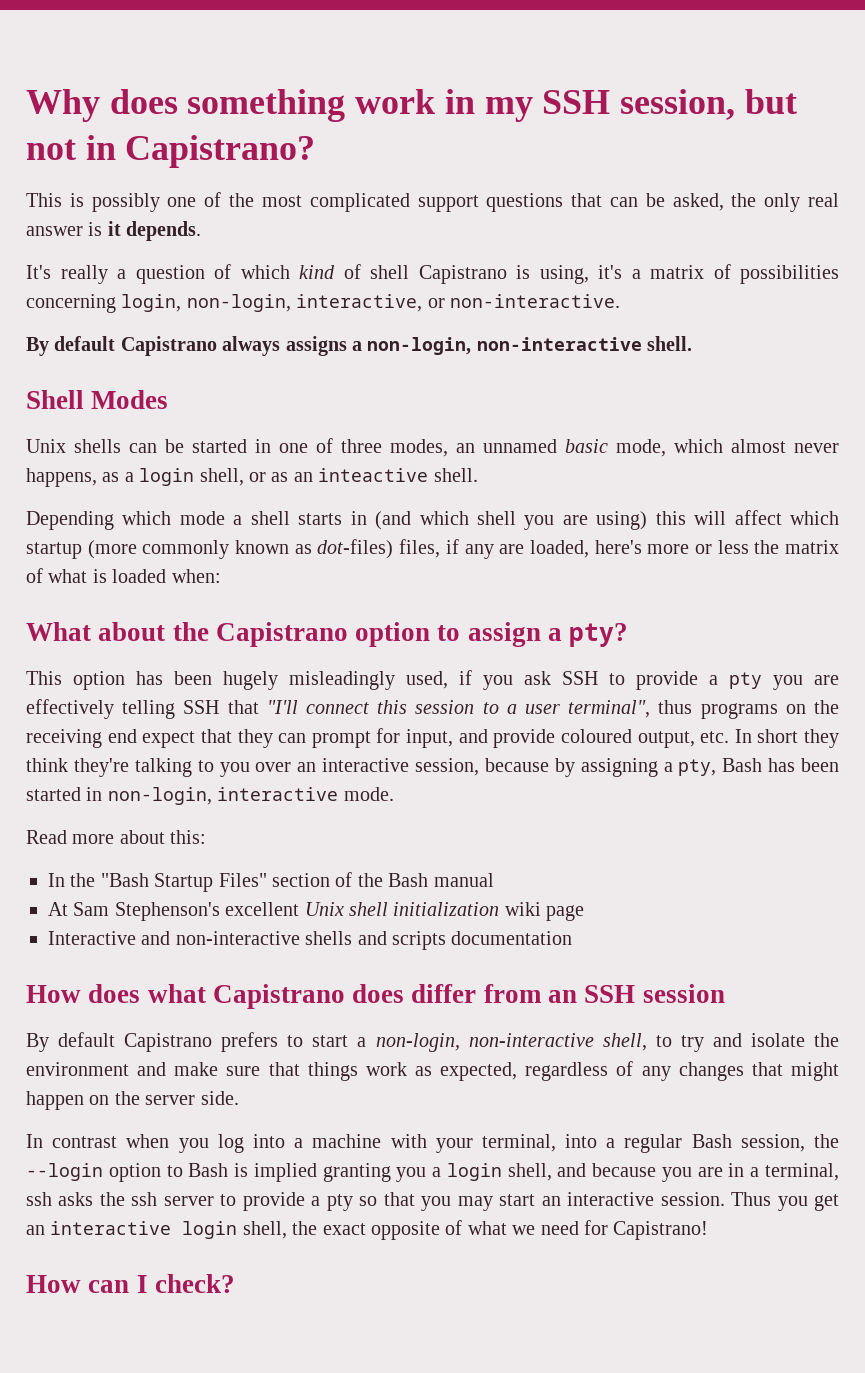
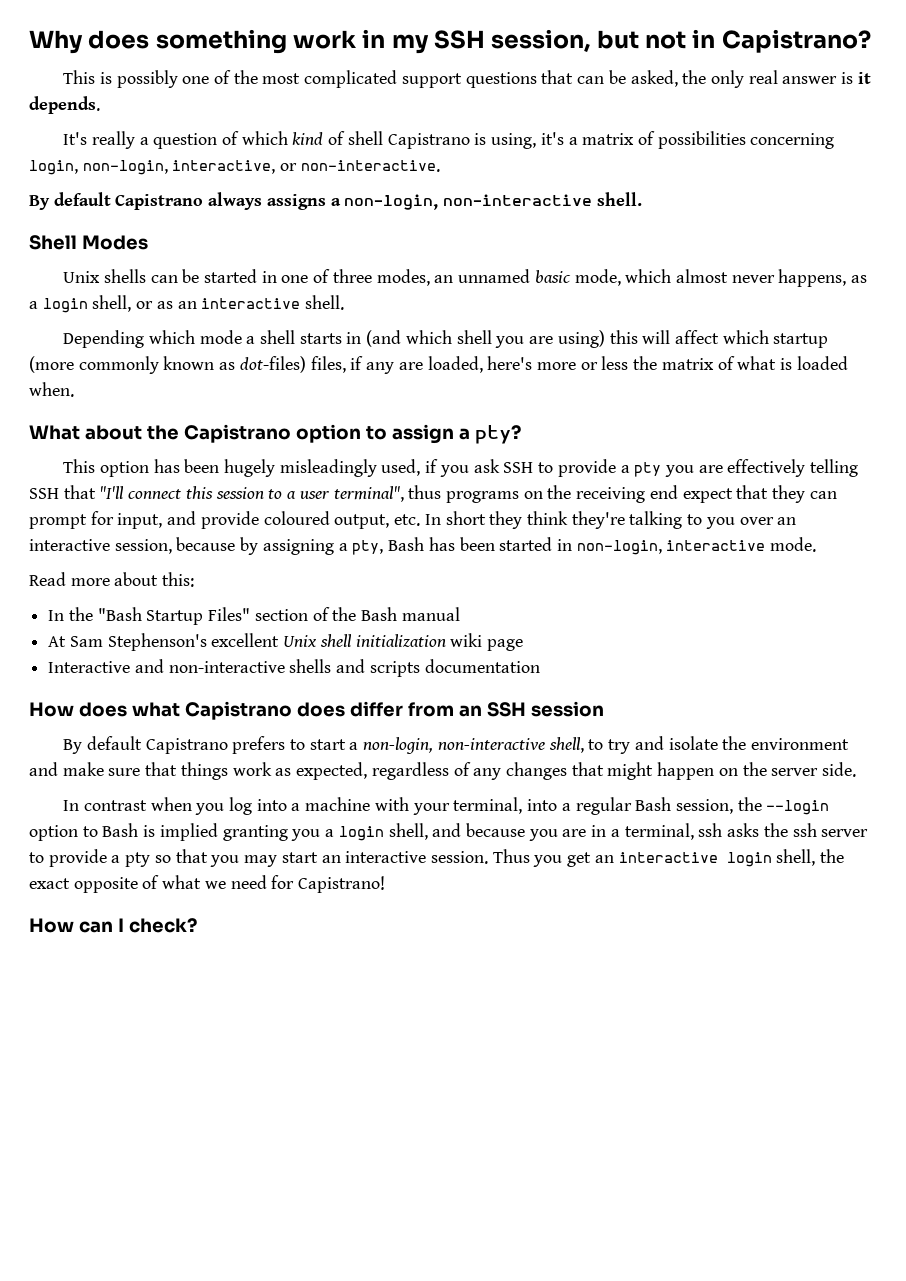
- Unix shells can be started in one of three modes, an unnamed basic mode, which almost never happens, as a login shell, or as an inteactive shell.
+ Unix shells can be started in one of three modes, an unnamed basic mode, which almost never happens, as a login shell, or as an interactive shell.
- Depending which mode a shell starts in (and which shell you are using) this will affect which startup (more commonly known as dot-files) files, if any are loaded, here's more or less the matrix of what is loaded when:
+ Depending which mode a shell starts in (and which shell you are using) this will affect which startup (more commonly known as dot-files) files, if any are loaded, here's more or less the matrix of what is loaded when.

